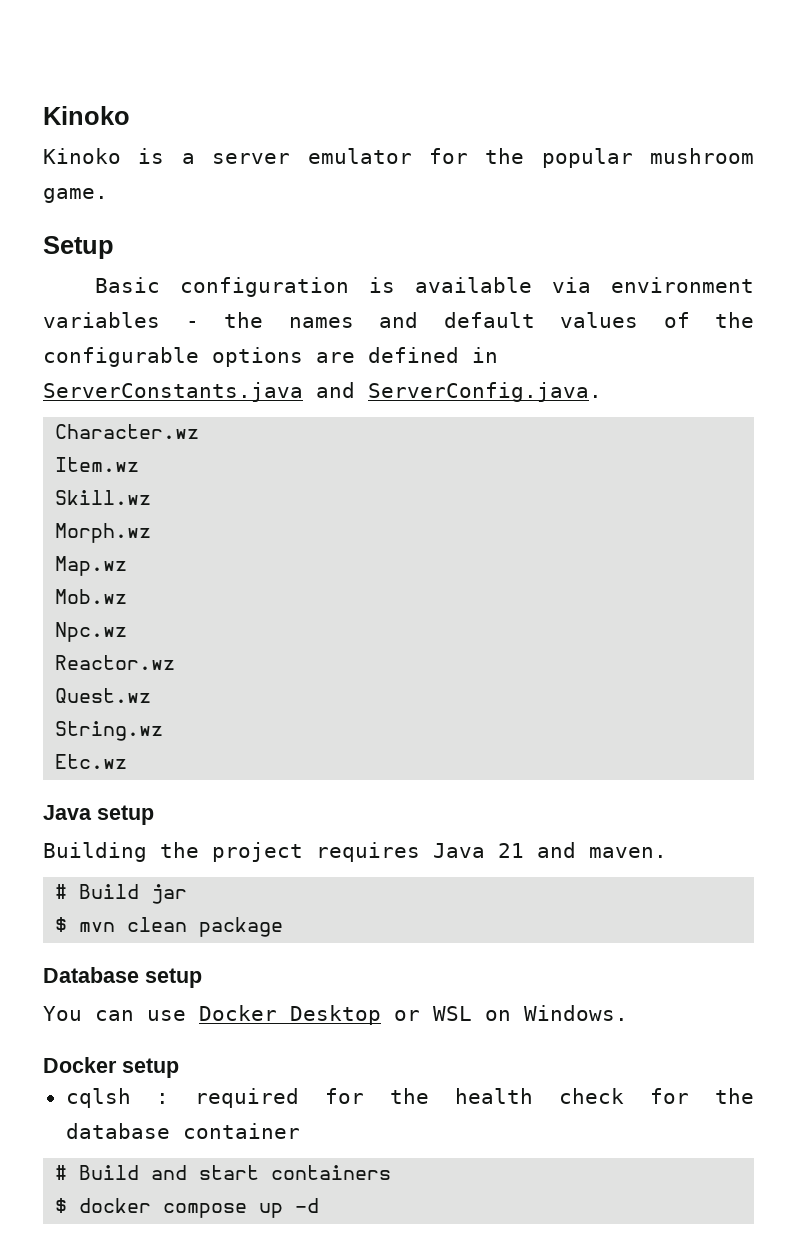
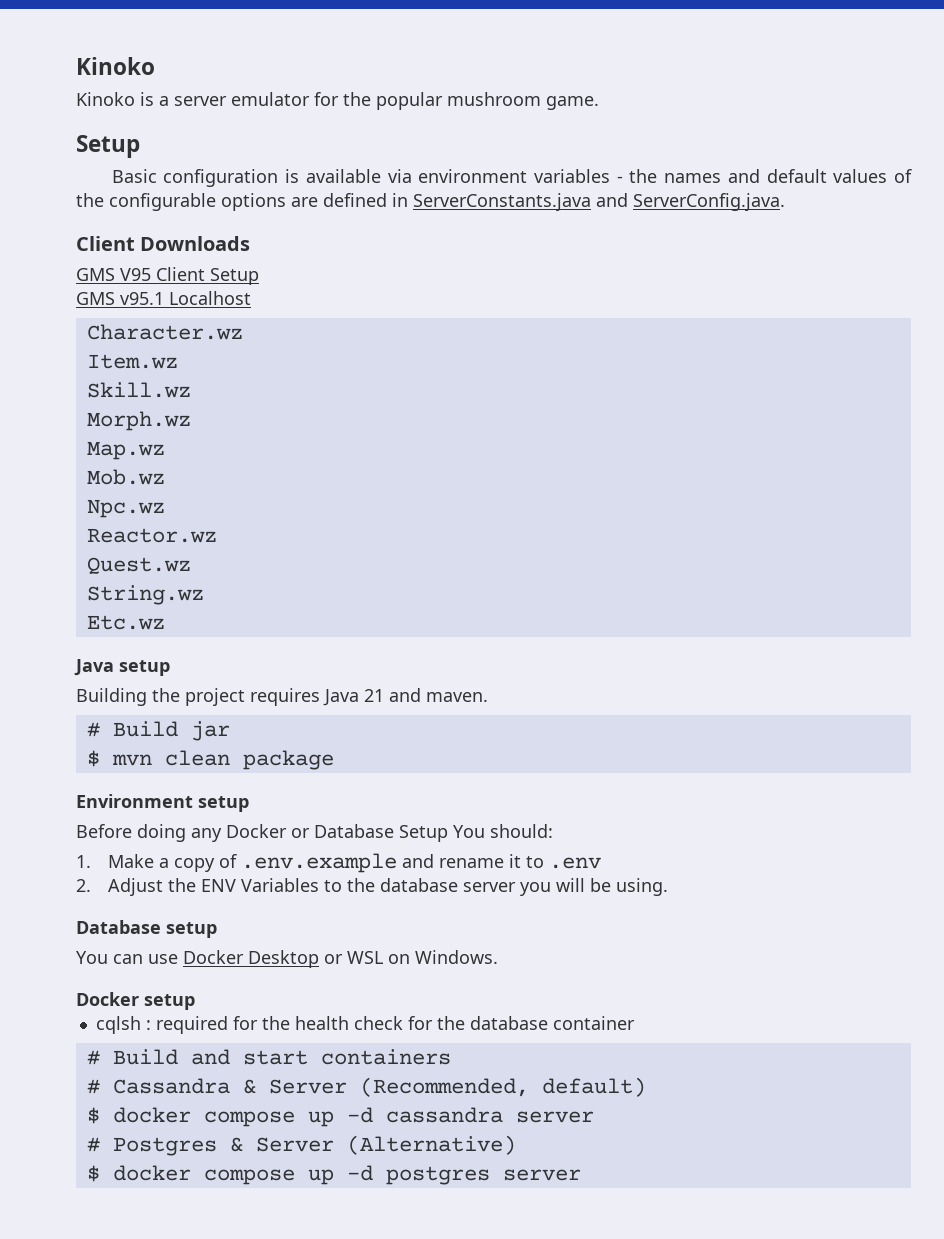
+ Client Downloads
+ GMS V95 Client Setup
+ GMS v95.1 Localhost
+ Environment setup
+ Before doing any Docker or Database Setup You should:
+ 1. Make a copy of .env.example and rename it to .env
+ 2. Adjust the ENV Variables to the database server you will be using.
- $ docker compose up -d
+ # Cassandra & Server (Recommended, default)
+ $ docker compose up -d cassandra server
+ # Postgres & Server (Alternative)
+ $ docker compose up -d postgres server

